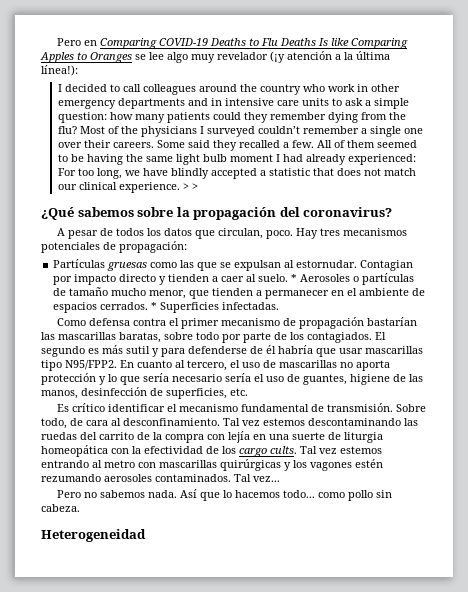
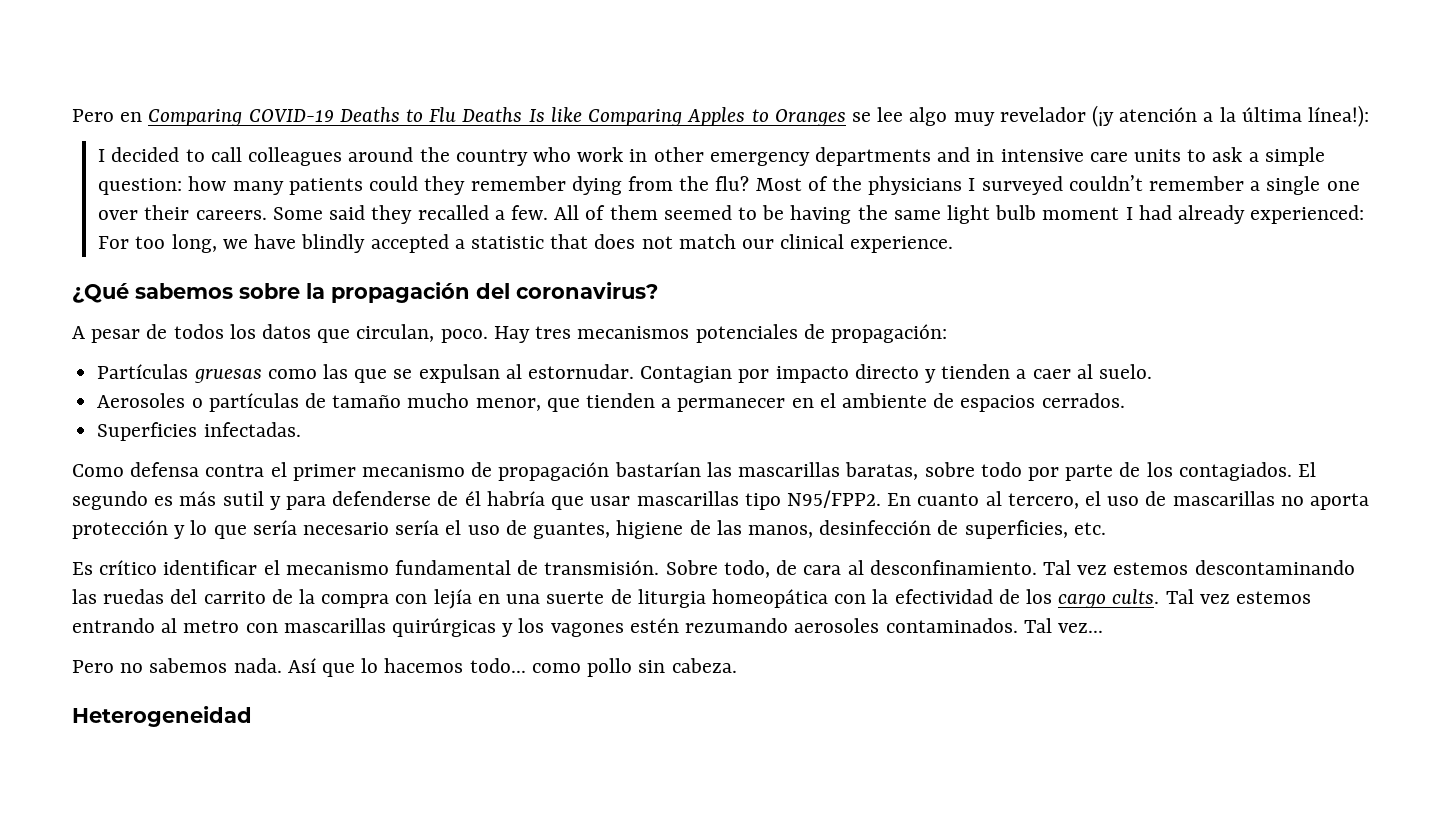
- > >
- Contagian por impacto directo y tienden a caer al suelo. * Aerosoles o partículas de tamaño mucho menor, que tienden a permanecer en el ambiente de espacios cerrados. * Superficies infectadas.
+ Contagian por impacto directo y tienden a caer al suelo.
+ Aerosoles o partículas de tamaño mucho menor, que tienden a permanecer en el ambiente de espacios cerrados.
+ Superficies infectadas.

